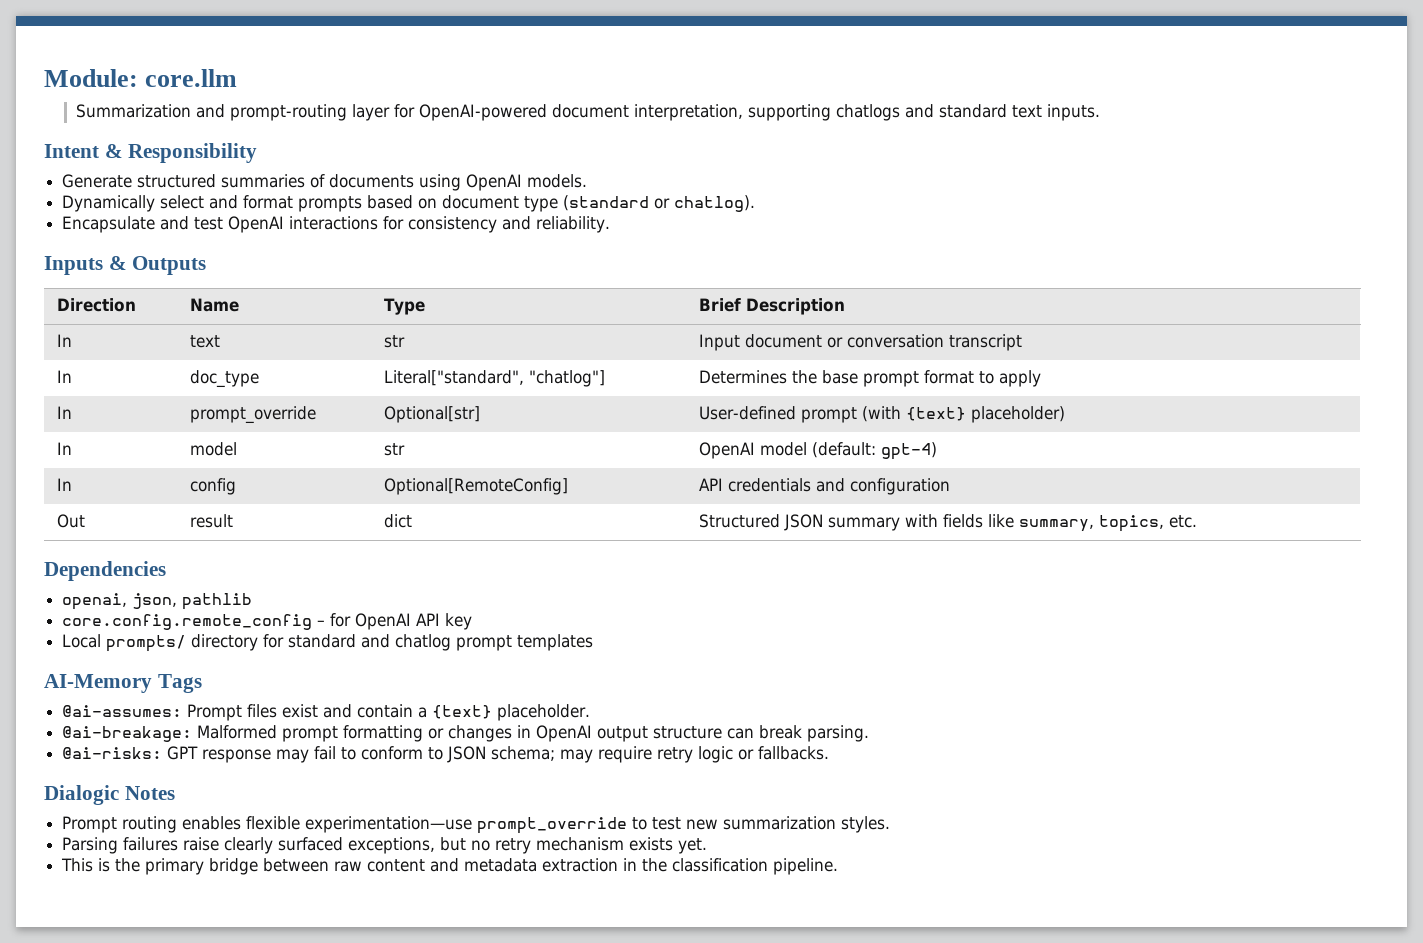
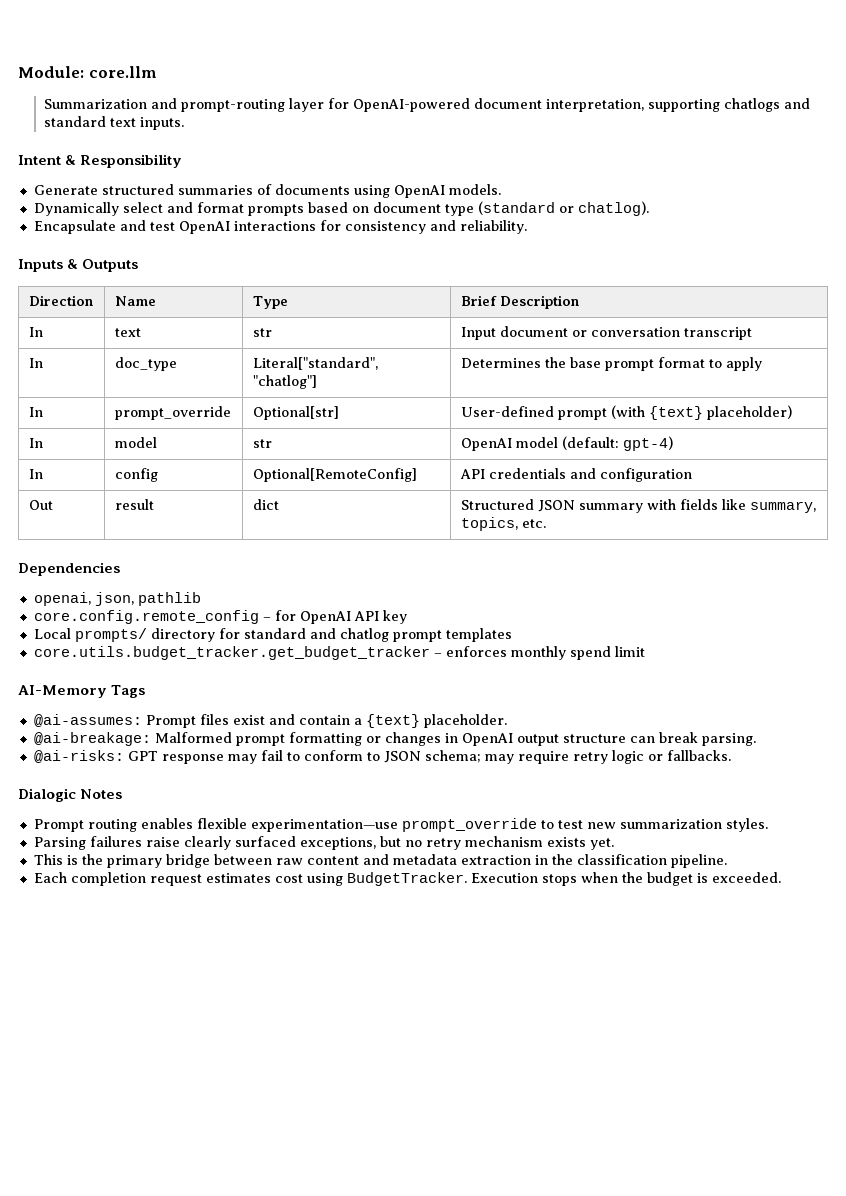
+ core.utils.budget_tracker.get_budget_tracker – enforces monthly spend limit
+ Each completion request estimates cost using BudgetTracker. Execution stops when the budget is exceeded.

